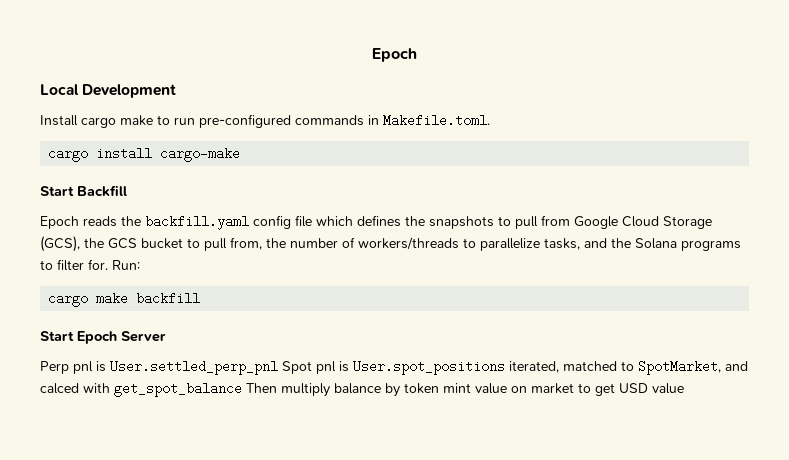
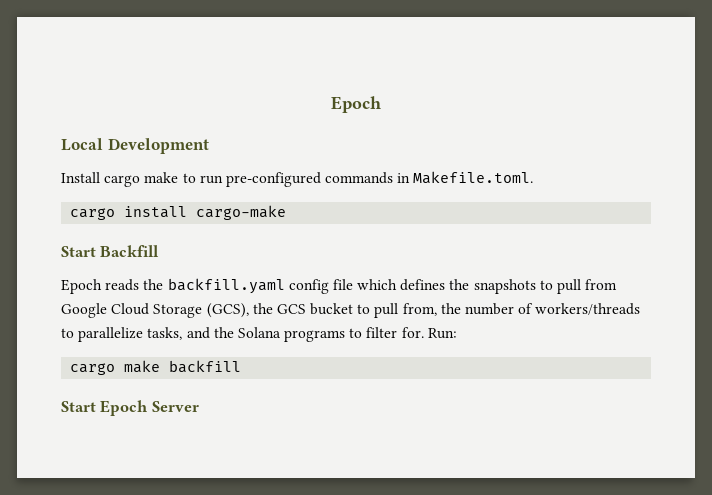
- Perp pnl is User.settled_perp_pnl Spot pnl is User.spot_positions iterated, matched to SpotMarket, and calced with get_spot_balance Then multiply balance by token mint value on market to get USD value

